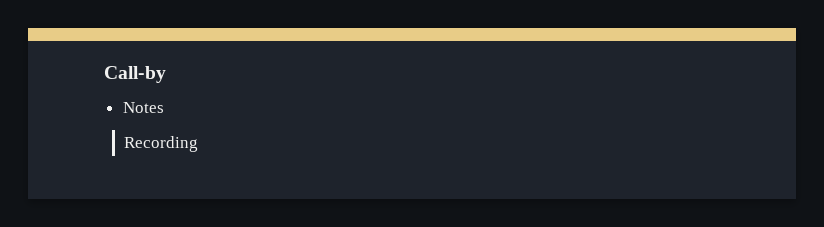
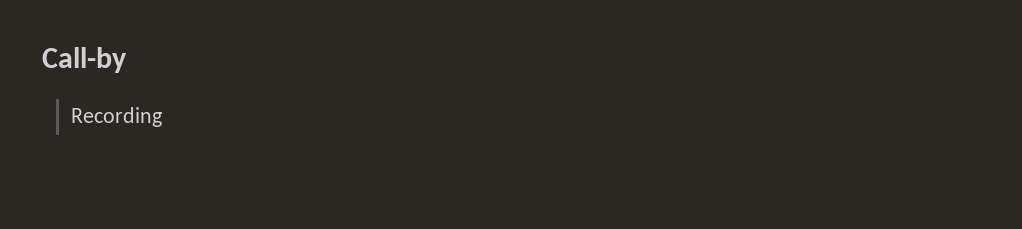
- Notes

